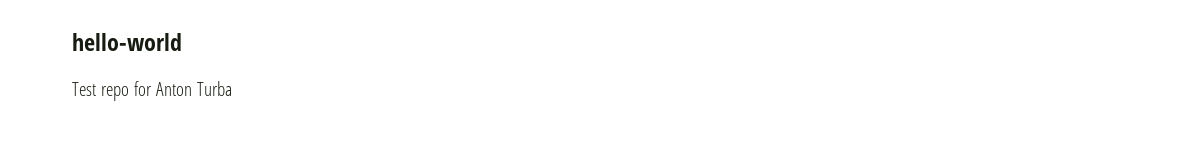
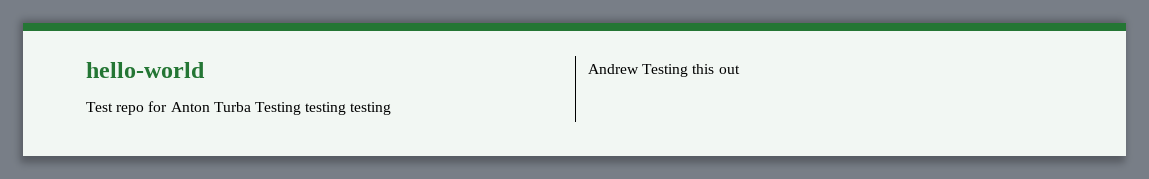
- Test repo for Anton Turba
+ Test repo for Anton Turba Testing testing testing
+ Andrew Testing this out

